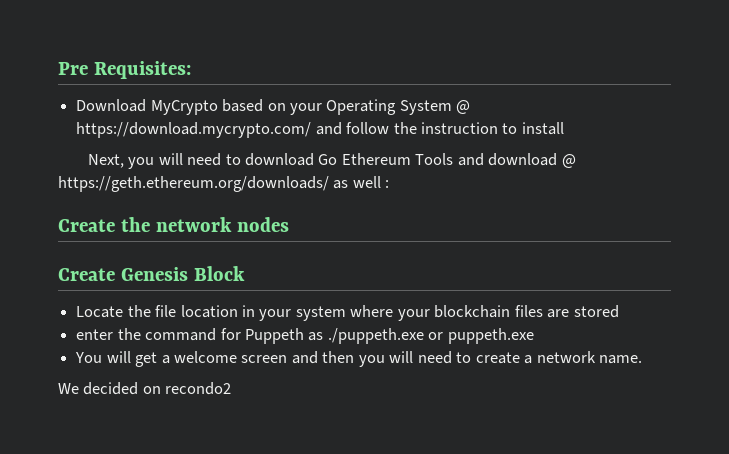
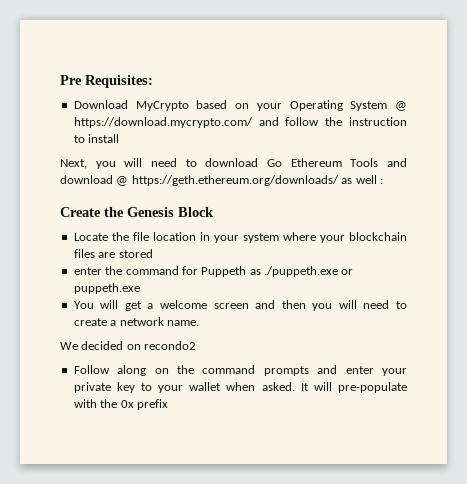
- Create the network nodes
- Create Genesis Block
+ Create the Genesis Block
+ Follow along on the command prompts and enter your private key to your wallet when asked. It will pre-populate with the 0x prefix

